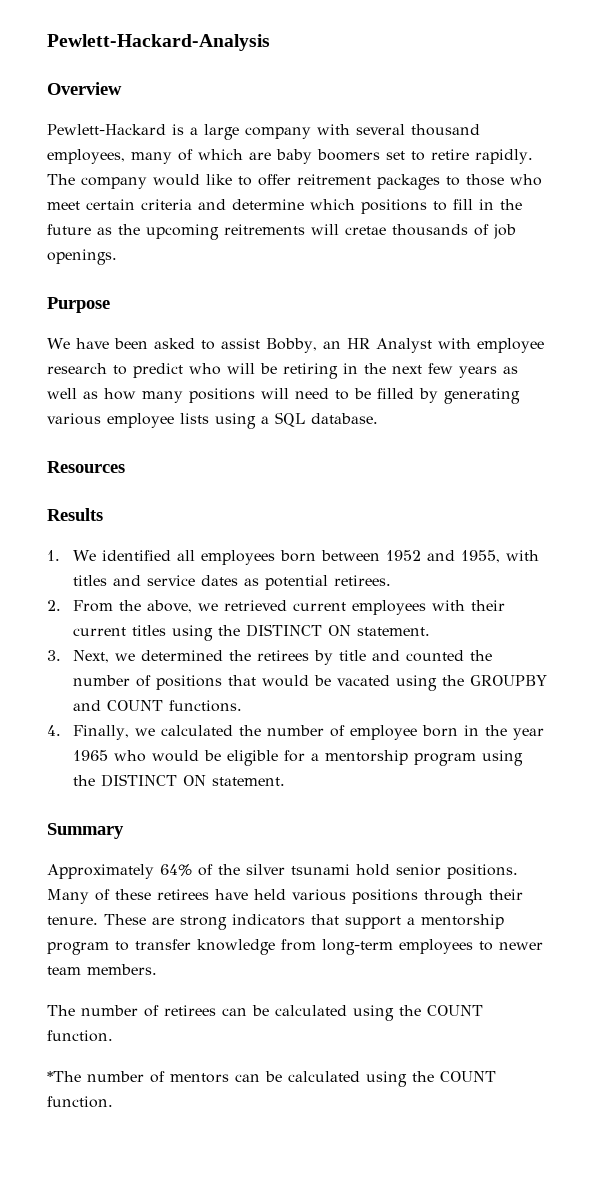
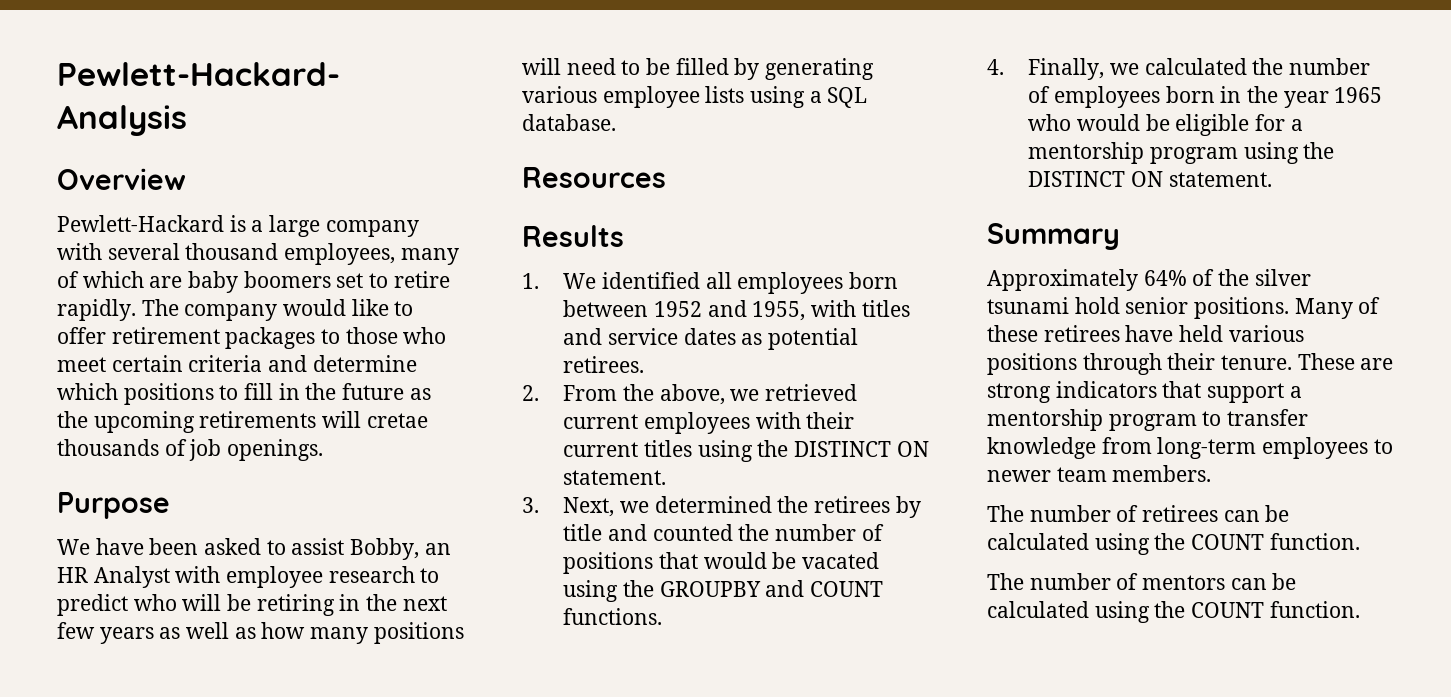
- The company would like to offer reitrement packages to those who meet certain criteria and determine which positions to fill in the future as the upcoming reitrements will cretae thousands of job openings.
+ The company would like to offer retirement packages to those who meet certain criteria and determine which positions to fill in the future as the upcoming retirements will cretae thousands of job openings.
- 4. Finally, we calculated the number of employee born in the year 1965 who would be eligible for a mentorship program using the DISTINCT ON statement.
+ 4. Finally, we calculated the number of employees born in the year 1965 who would be eligible for a mentorship program using the DISTINCT ON statement.
- *The number of mentors can be calculated using the COUNT function.
+ The number of mentors can be calculated using the COUNT function.

